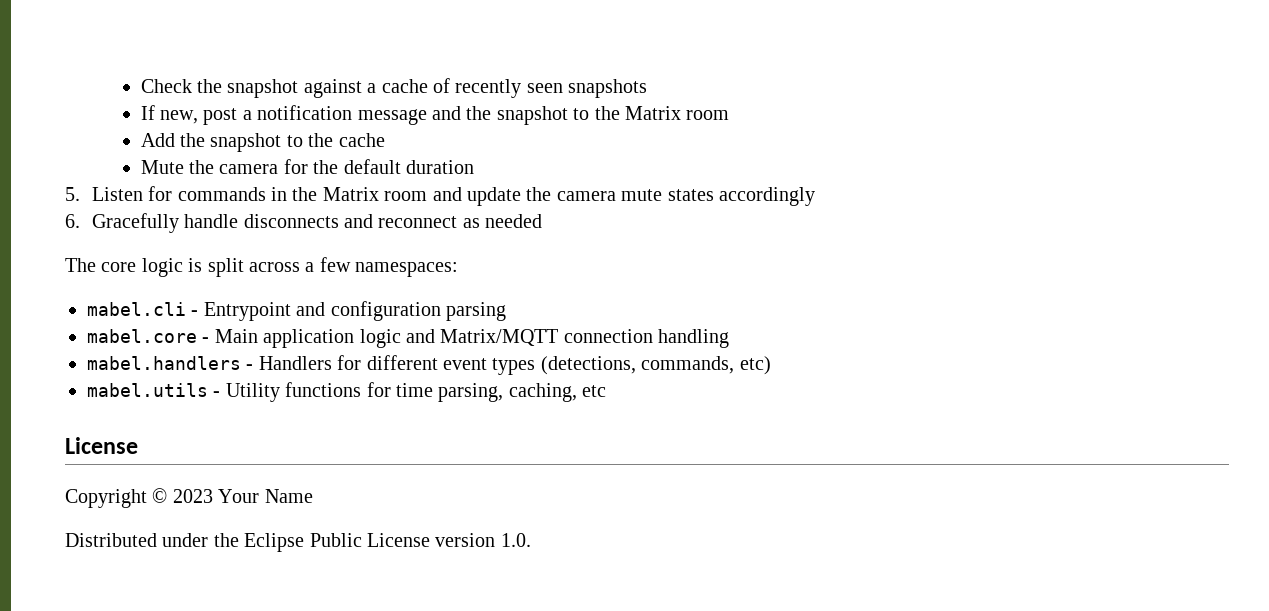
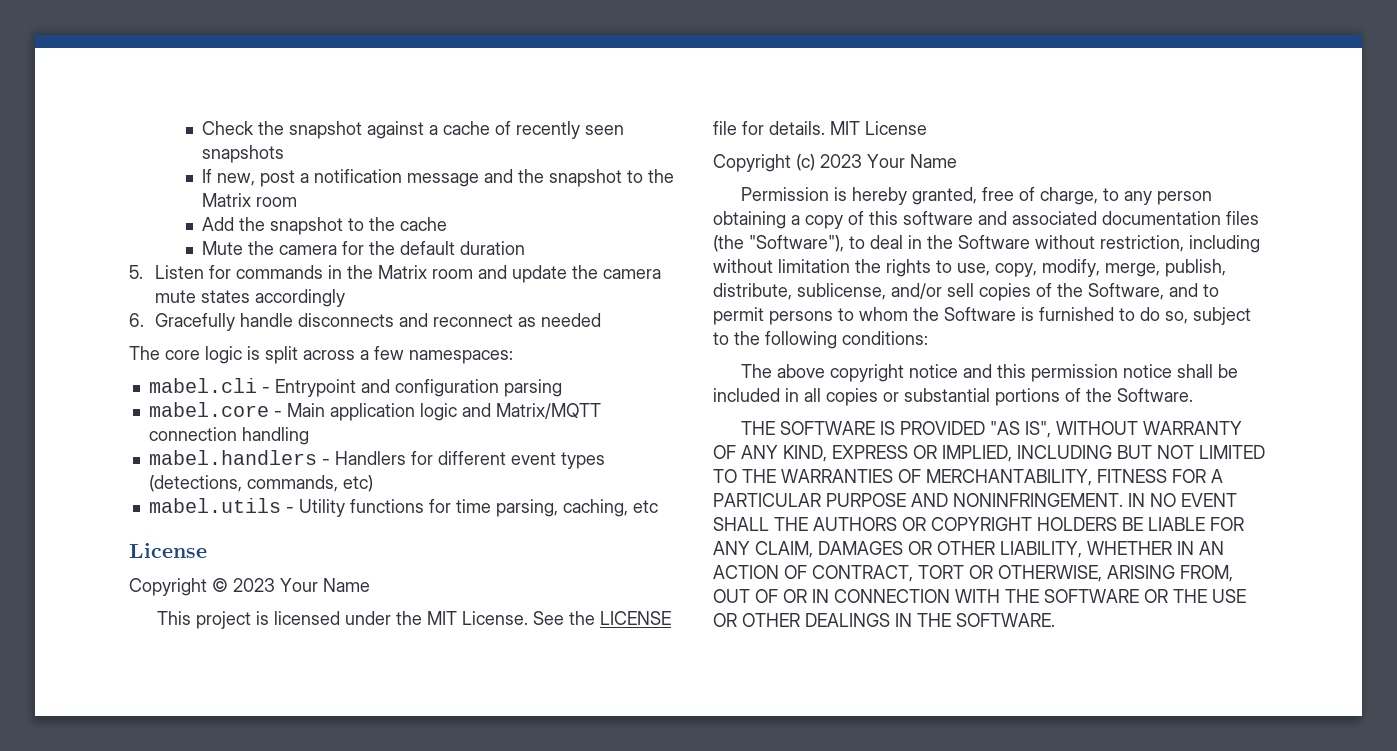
- Distributed under the Eclipse Public License version 1.0.
+ This project is licensed under the MIT License. See the LICENSE file for details. MIT License
+ Copyright (c) 2023 Your Name
+ Permission is hereby granted, free of charge, to any person obtaining a copy of this software and associated documentation files (the "Software"), to deal in the Software without restriction, including without limitation the rights to use, copy, modify, merge, publish, distribute, sublicense, and/or sell copies of the Software, and to permit persons to whom the Software is furnished to do so, subject to the following conditions:
+ The above copyright notice and this permission notice shall be included in all copies or substantial portions of the Software.
+ THE SOFTWARE IS PROVIDED "AS IS", WITHOUT WARRANTY OF ANY KIND, EXPRESS OR IMPLIED, INCLUDING BUT NOT LIMITED TO THE WARRANTIES OF MERCHANTABILITY, FITNESS FOR A PARTICULAR PURPOSE AND NONINFRINGEMENT. IN NO EVENT SHALL THE AUTHORS OR COPYRIGHT HOLDERS BE LIABLE FOR ANY CLAIM, DAMAGES OR OTHER LIABILITY, WHETHER IN AN ACTION OF CONTRACT, TORT OR OTHERWISE, ARISING FROM, OUT OF OR IN CONNECTION WITH THE SOFTWARE OR THE USE OR OTHER DEALINGS IN THE SOFTWARE.

